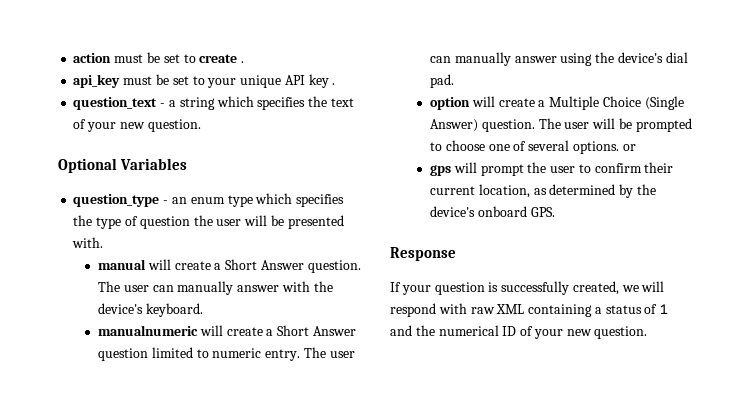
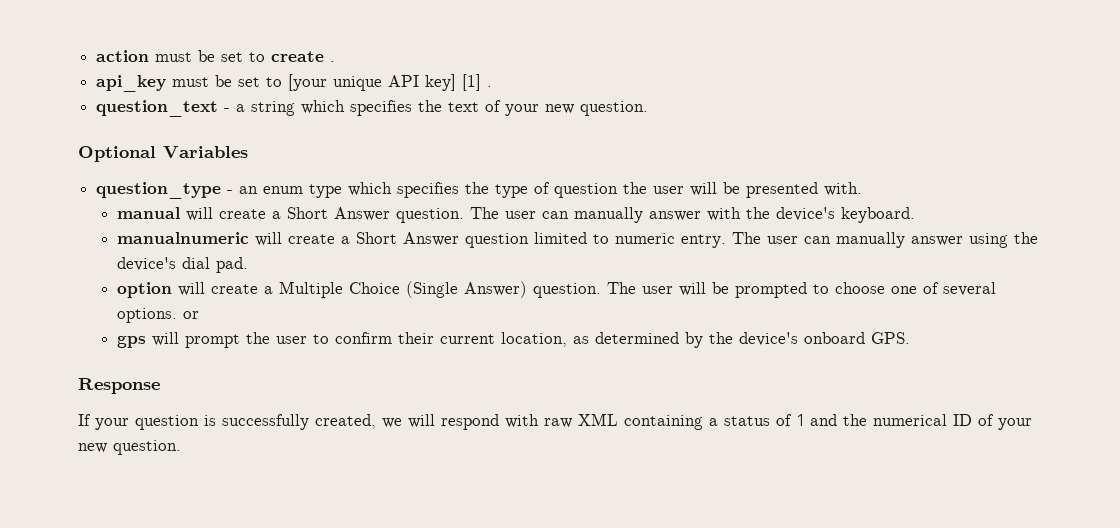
- api_key must be set to your unique API key .
+ api_key must be set to [your unique API key] [1] .

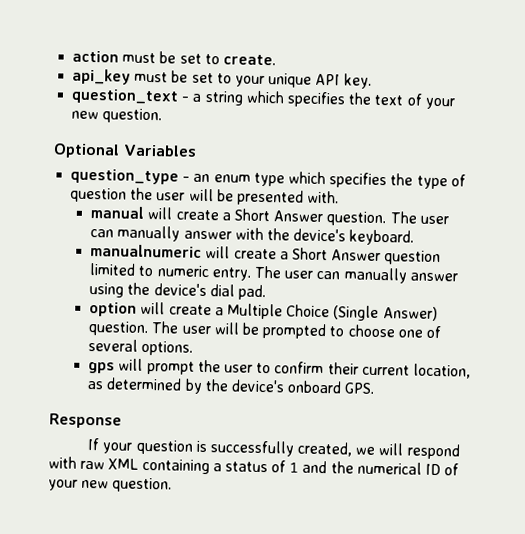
- action must be set to create .
+ action must be set to create.
- api_key must be set to [your unique API key] [1] .
+ api_key must be set to your unique API key.
- The user will be prompted to choose one of several options. or
+ The user will be prompted to choose one of several options.

